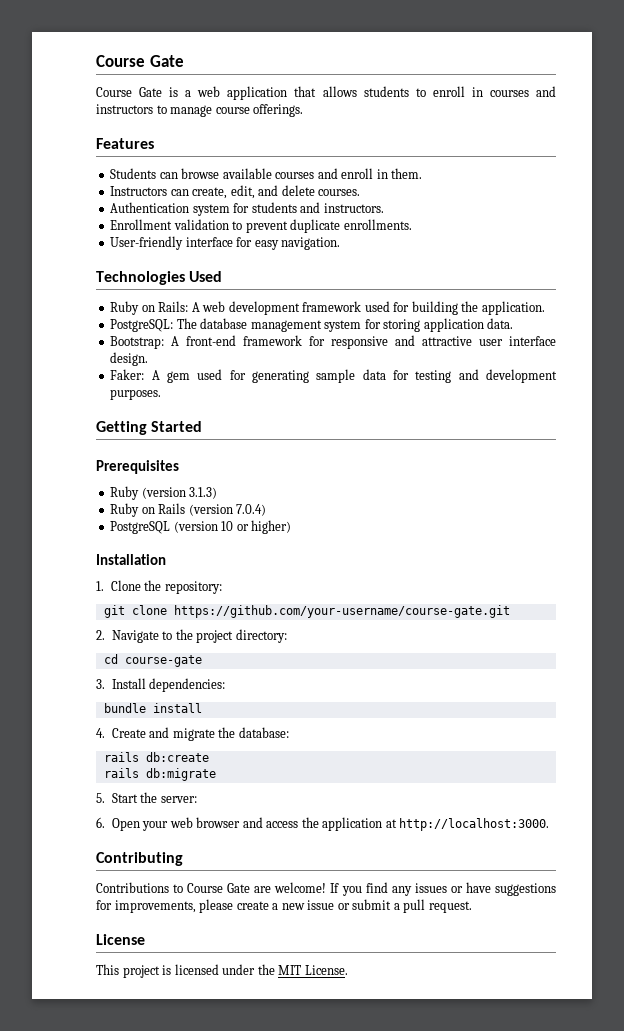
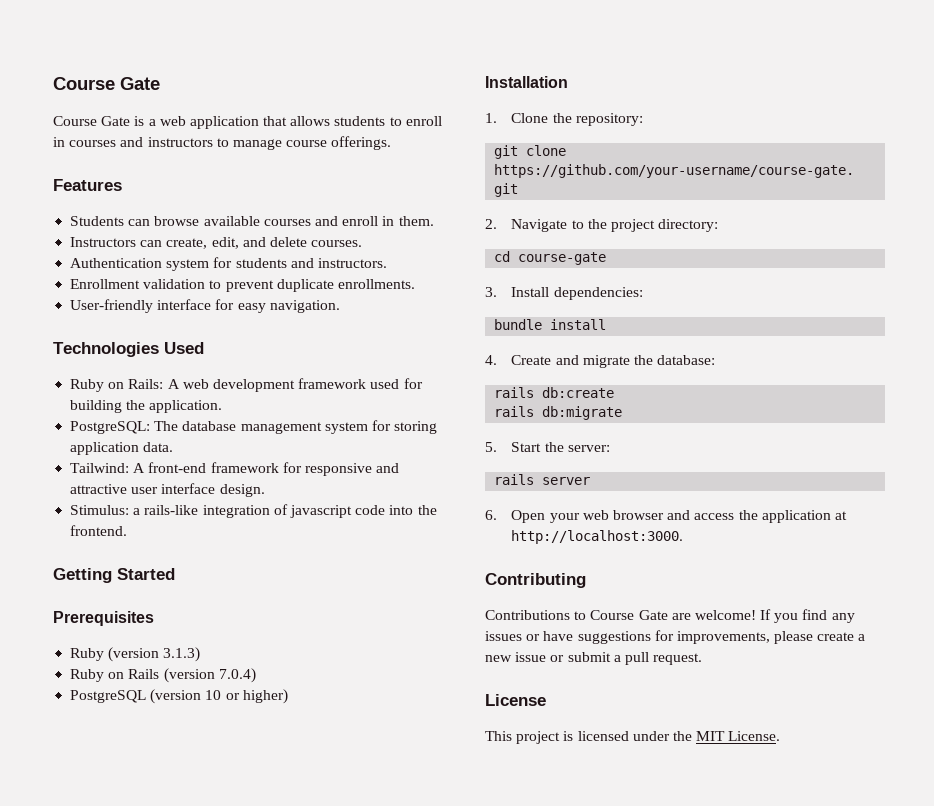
- Bootstrap: A front-end framework for responsive and attractive user interface design.
+ Tailwind: A front-end framework for responsive and attractive user interface design.
- Faker: A gem used for generating sample data for testing and development purposes.
+ Stimulus: a rails-like integration of javascript code into the frontend.
+ rails server

